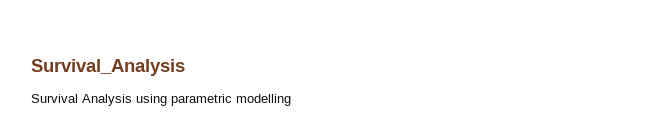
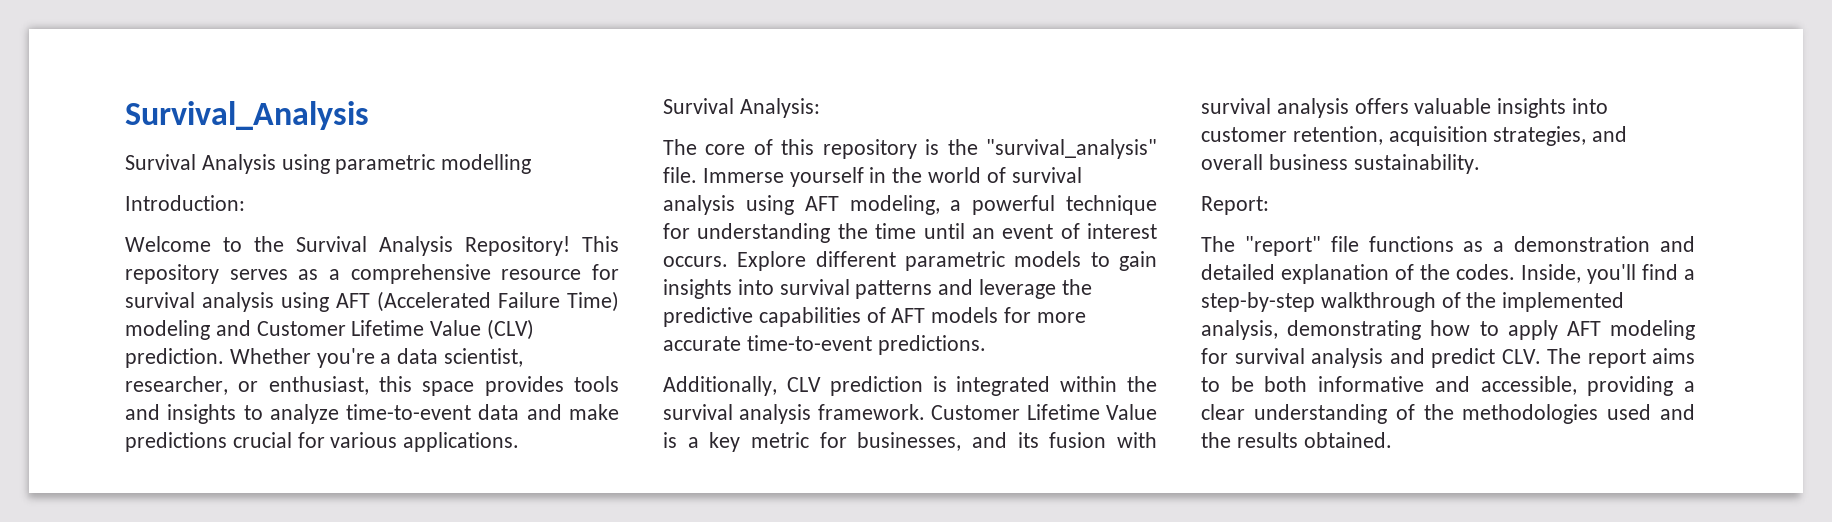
+ Introduction:
+ Welcome to the Survival Analysis Repository! This repository serves as a comprehensive resource for survival analysis using AFT (Accelerated Failure Time) modeling and Customer Lifetime Value (CLV) prediction. Whether you're a data scientist, researcher, or enthusiast, this space provides tools and insights to analyze time-to-event data and make predictions crucial for various applications.
+ Survival Analysis:
+ The core of this repository is the "survival_analysis" file. Immerse yourself in the world of survival analysis using AFT modeling, a powerful technique for understanding the time until an event of interest occurs. Explore different parametric models to gain insights into survival patterns and leverage the predictive capabilities of AFT models for more accurate time-to-event predictions.
+ Additionally, CLV prediction is integrated within the survival analysis framework. Customer Lifetime Value is a key metric for businesses, and its fusion with survival analysis offers valuable insights into customer retention, acquisition strategies, and overall business sustainability.
+ Report:
+ The "report" file functions as a demonstration and detailed explanation of the codes. Inside, you'll find a step-by-step walkthrough of the implemented analysis, demonstrating how to apply AFT modeling for survival analysis and predict CLV. The report aims to be both informative and accessible, providing a clear understanding of the methodologies used and the results obtained.

